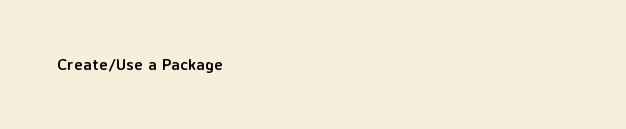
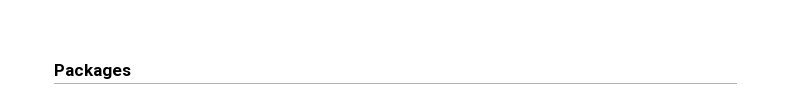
- Create/Use a Package
+ Packages

